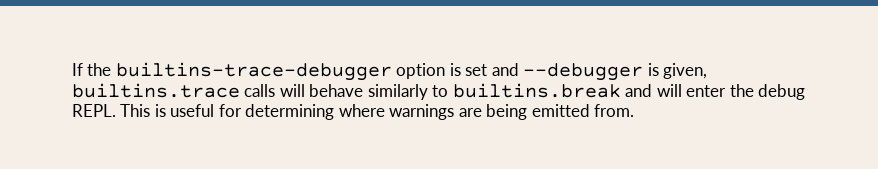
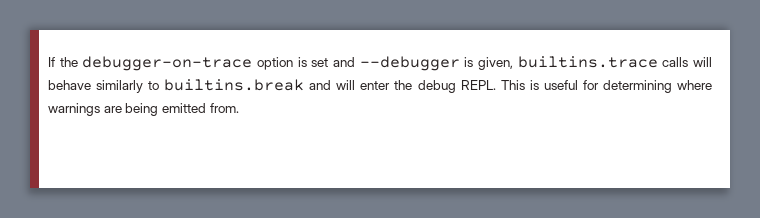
- If the builtins-trace-debugger option is set and --debugger is given, builtins.trace calls will behave similarly to builtins.break and will enter the debug REPL.
+ If the debugger-on-trace option is set and --debugger is given, builtins.trace calls will behave similarly to builtins.break and will enter the debug REPL.

